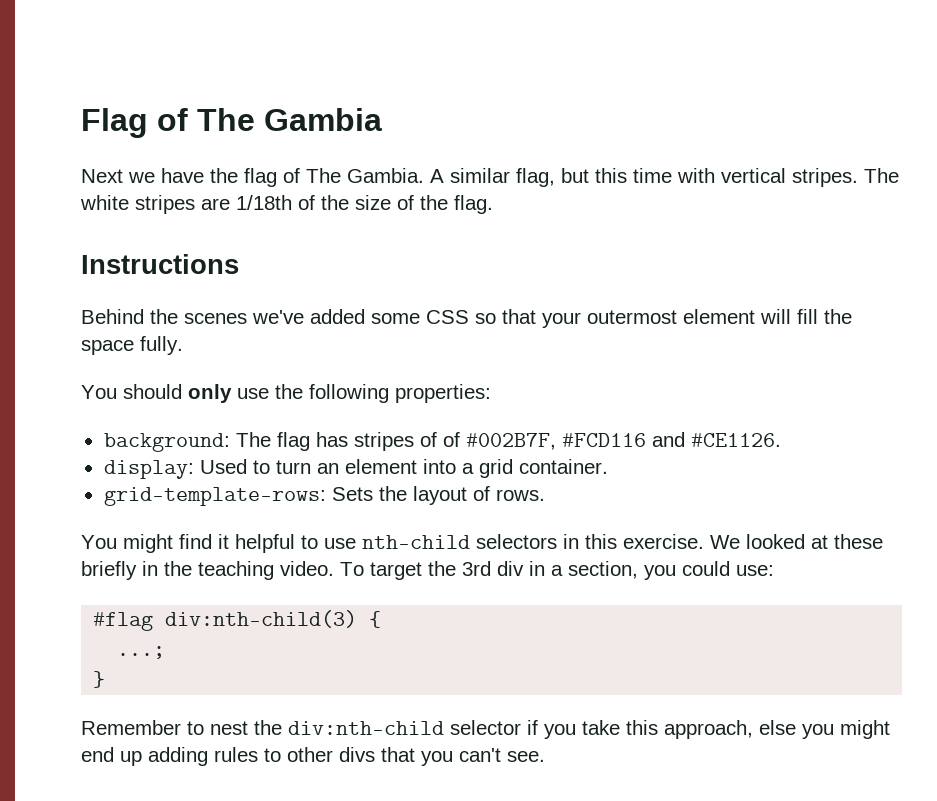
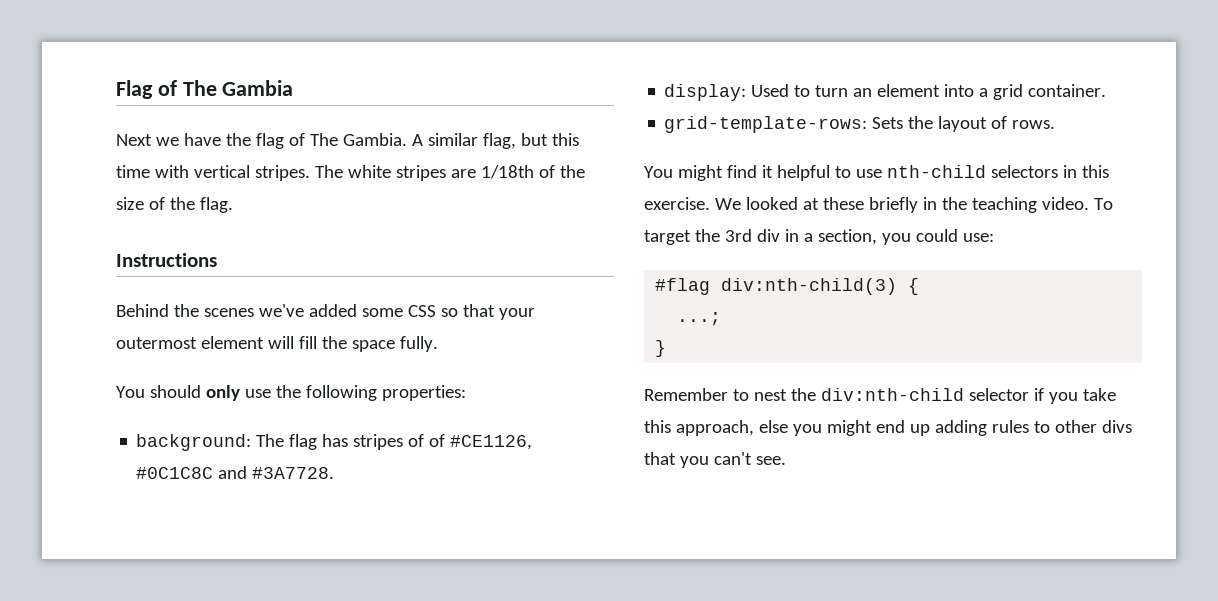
- background: The flag has stripes of of #002B7F, #FCD116 and #CE1126.
+ background: The flag has stripes of of #CE1126, #0C1C8C and #3A7728.

